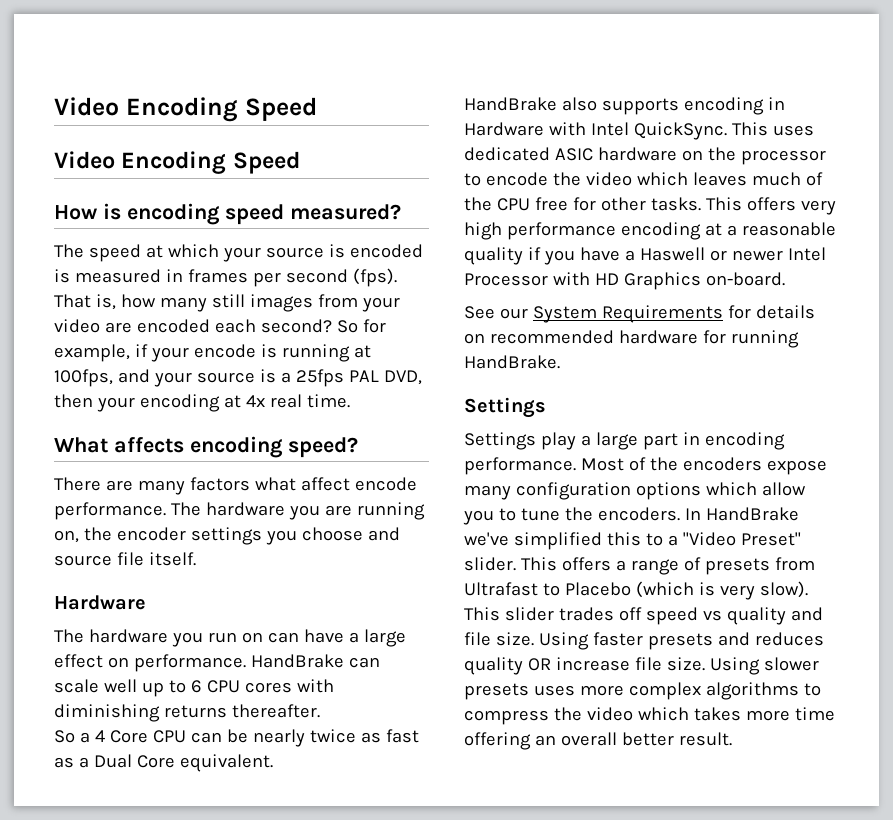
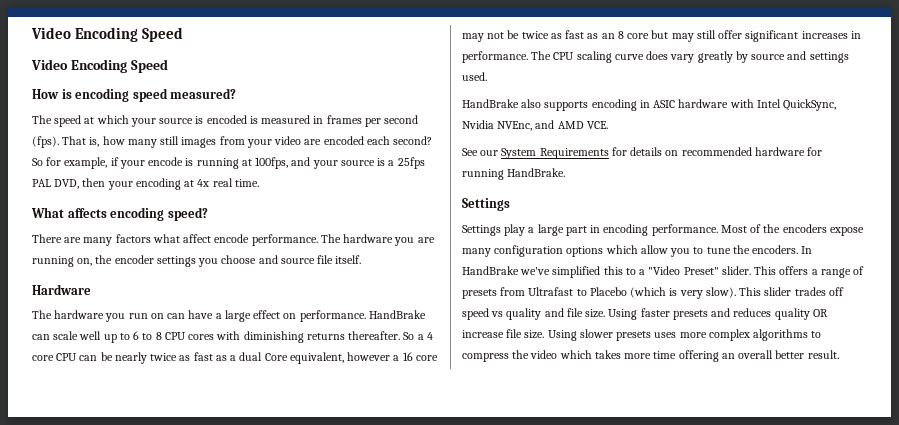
- HandBrake can scale well up to 6 CPU cores with diminishing returns thereafter.
- So a 4 Core CPU can be nearly twice as fast as a Dual Core equivalent.
+ HandBrake can scale well up to 6 to 8 CPU cores with diminishing returns thereafter. So a 4 core CPU can be nearly twice as fast as a dual Core equivalent, however a 16 core may not be twice as fast as an 8 core but may still offer significant increases in performance. The CPU scaling curve does vary greatly by source and settings used.
- HandBrake also supports encoding in Hardware with Intel QuickSync. This uses dedicated ASIC hardware on the processor to encode the video which leaves much of the CPU free for other tasks. This offers very high performance encoding at a reasonable quality if you have a Haswell or newer Intel Processor with HD Graphics on-board.
+ HandBrake also supports encoding in ASIC hardware with Intel QuickSync, Nvidia NVEnc, and AMD VCE.

